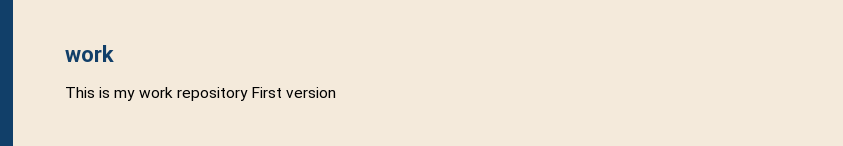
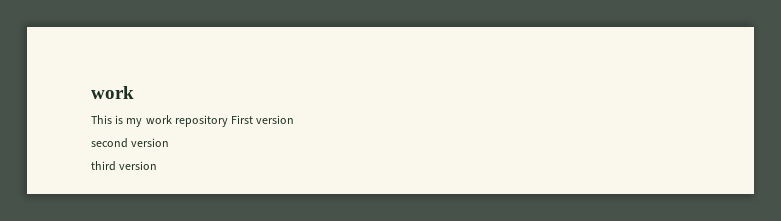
+ second version
+ third version

